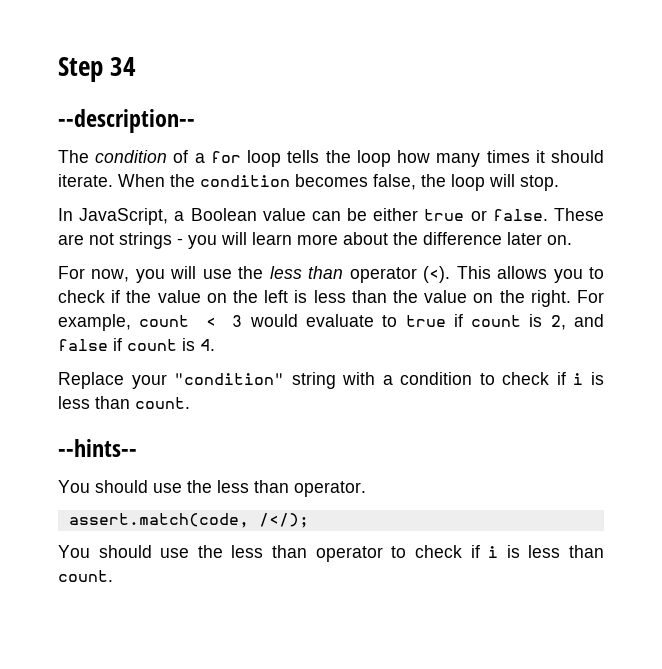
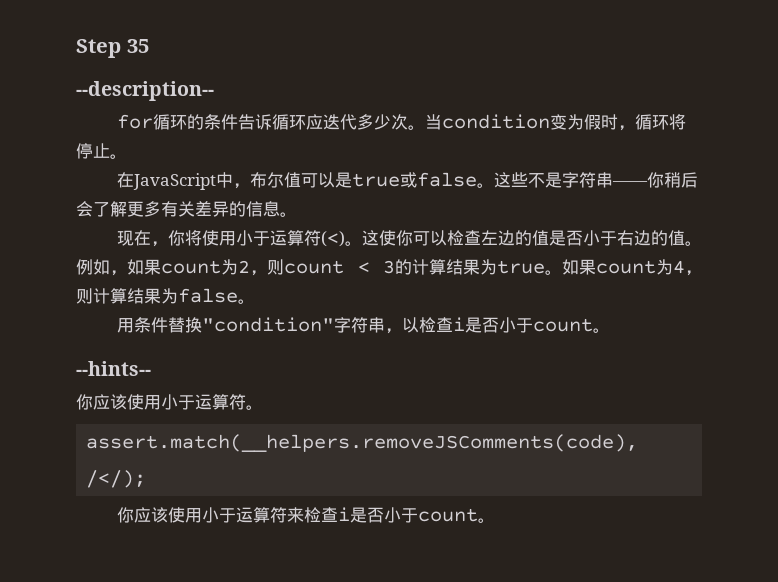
- Step 34
+ Step 35
- The condition of a for loop tells the loop how many times it should iterate. When the condition becomes false, the loop will stop.
- In JavaScript, a Boolean value can be either true or false. These are not strings - you will learn more about the difference later on.
- For now, you will use the less than operator (<). This allows you to check if the value on the left is less than the value on the right. For example, count < 3 would evaluate to true if count is 2, and false if count is 4.
- Replace your "condition" string with a condition to check if i is less than count.
+ for循环的条件告诉循环应迭代多少次。当condition变为假时，循环将停止。
+ 在JavaScript中，布尔值可以是true或false。这些不是字符串——你稍后会了解更多有关差异的信息。
+ 现在，你将使用小于运算符(<)。这使你可以检查左边的值是否小于右边的值。例如，如果count为2，则count < 3的计算结果为true。如果count为4，则计算结果为false。
+ 用条件替换"condition"字符串，以检查i是否小于count。
  --hints--
- You should use the less than operator.
- assert.match(code, /</);
- You should use the less than operator to check if i is less than count.
+ 你应该使用小于运算符。
+ assert.match(__helpers.removeJSComments(code), /</);
+ 你应该使用小于运算符来检查i是否小于count。

